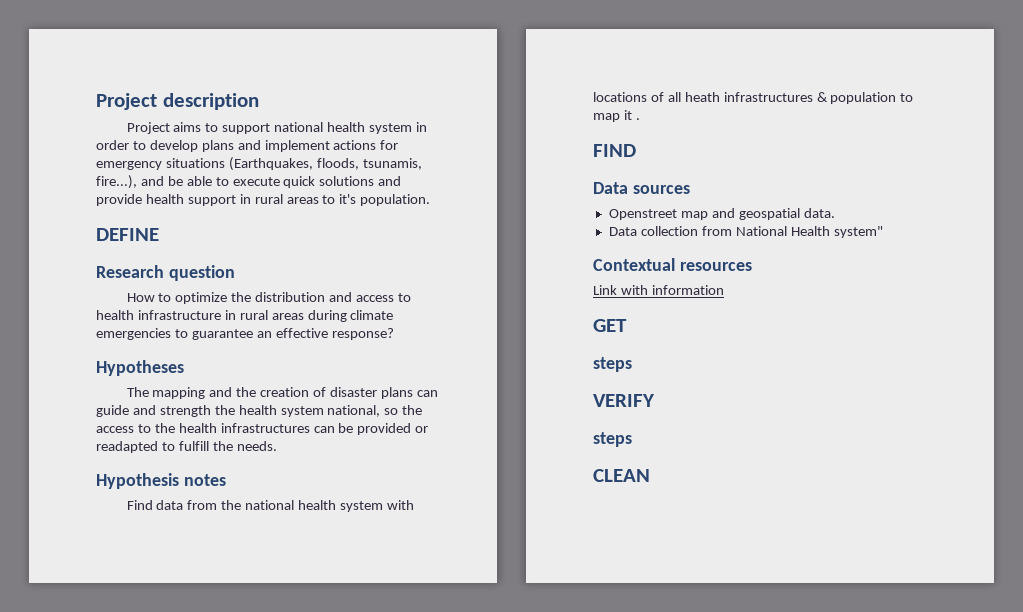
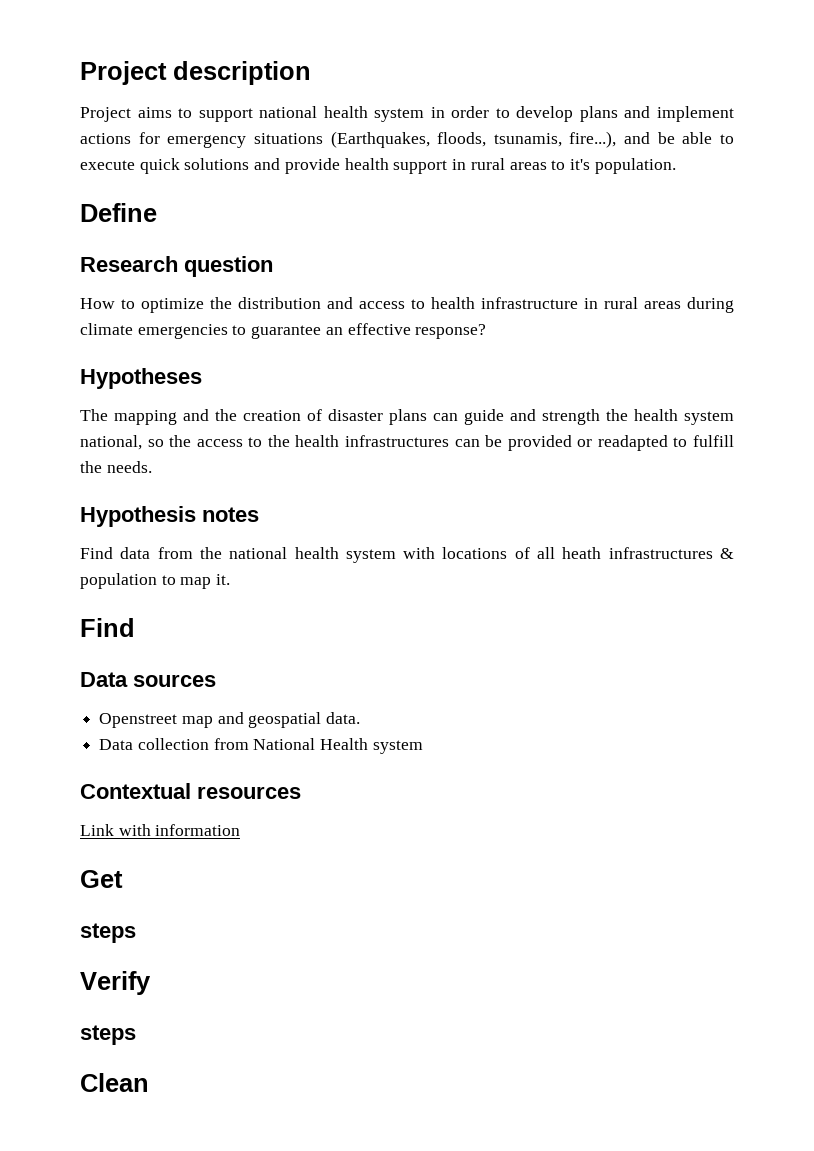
- DEFINE
+ Define
- Find data from the national health system with locations of all heath infrastructures & population to map it .
- FIND
+ Find data from the national health system with locations of all heath infrastructures & population to map it.
+ Find
- Data collection from National Health system"
+ Data collection from National Health system
- GET
+ Get
  steps
- VERIFY
+ Verify
  steps
- CLEAN
+ Clean

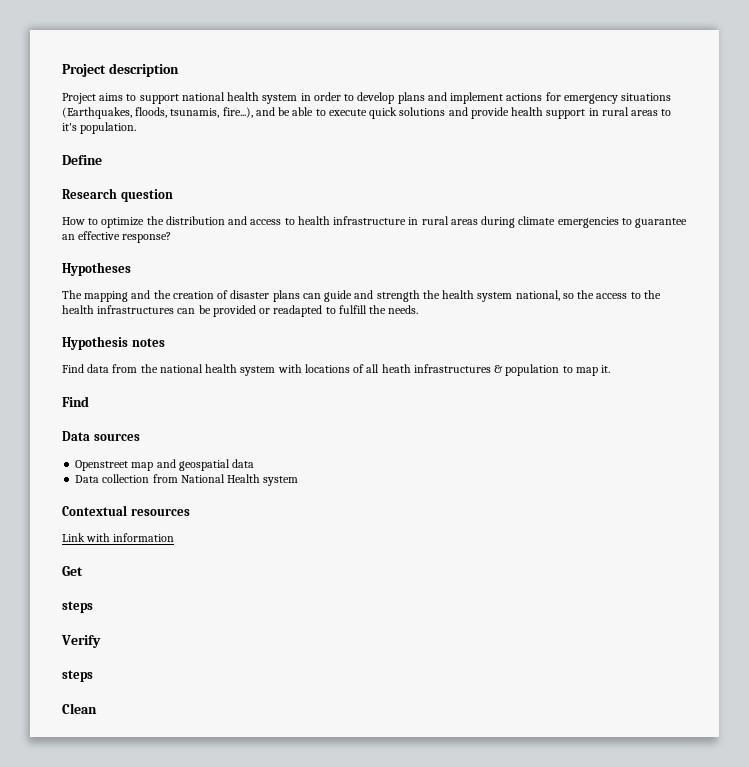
- Openstreet map and geospatial data.
+ Openstreet map and geospatial data

